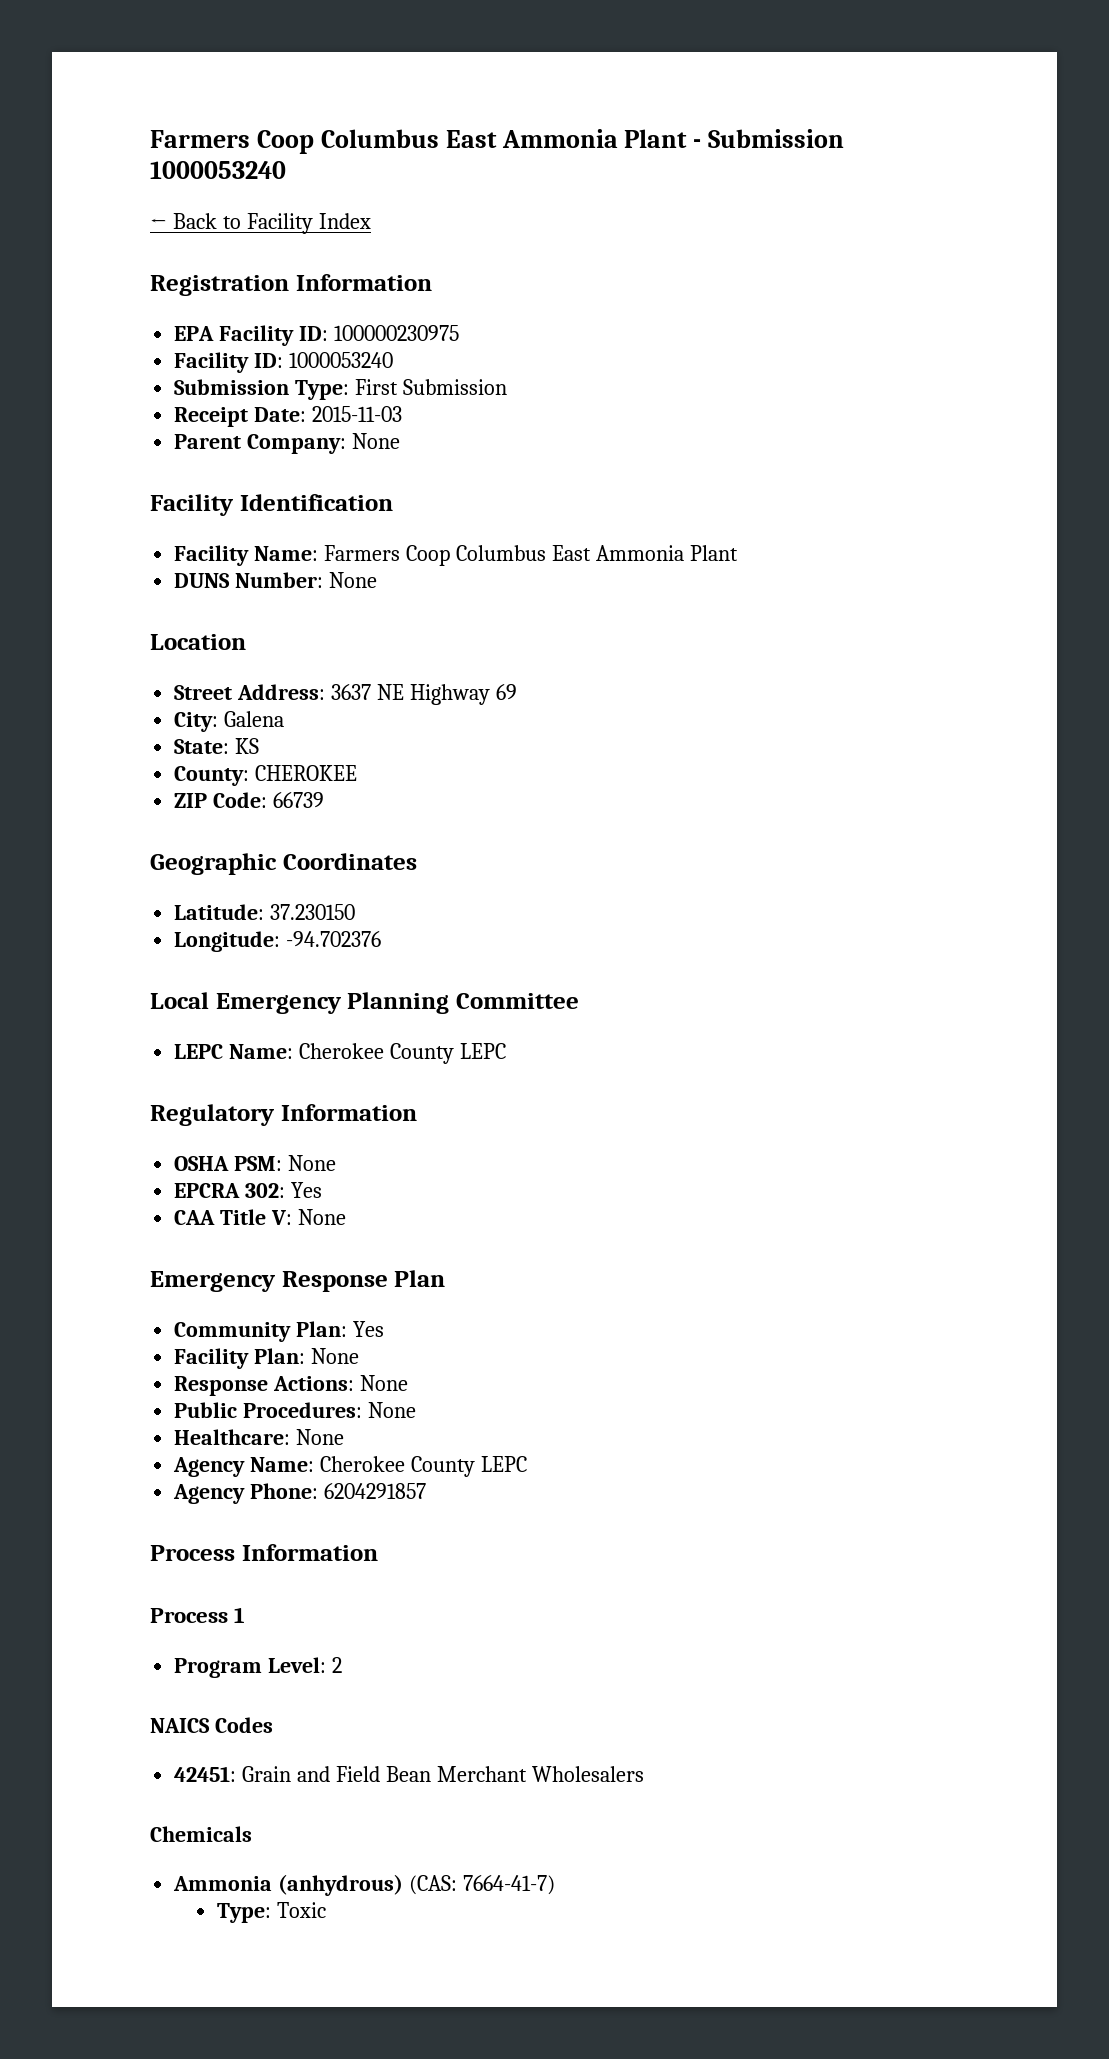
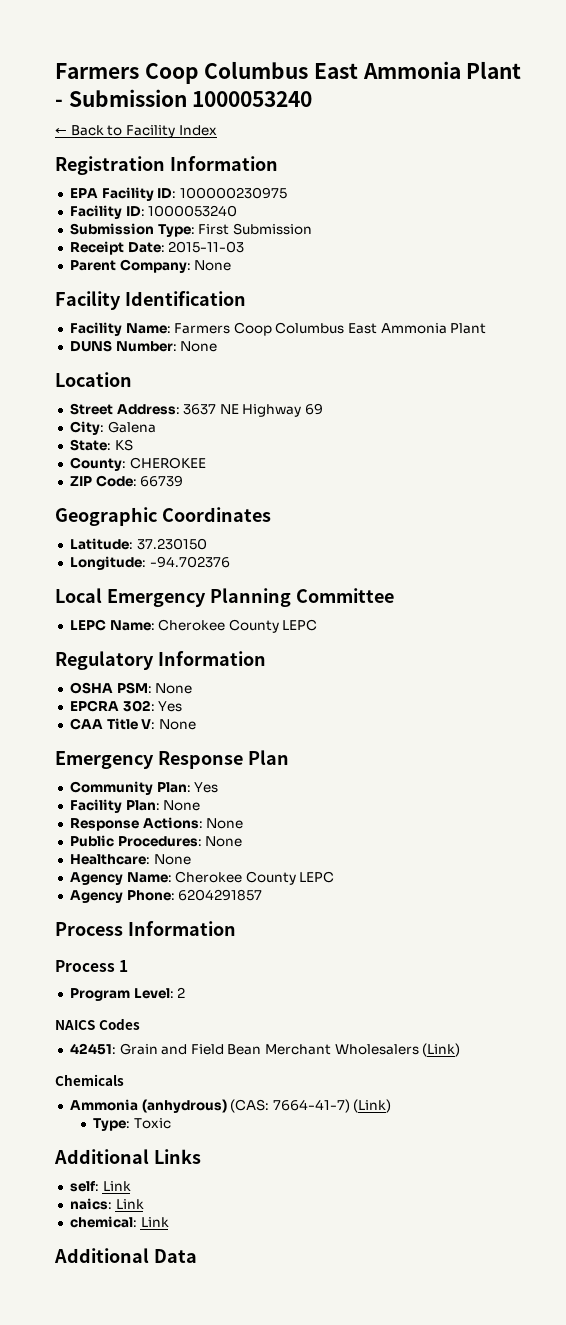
- 42451: Grain and Field Bean Merchant Wholesalers
+ 42451: Grain and Field Bean Merchant Wholesalers (Link)
- Ammonia (anhydrous) (CAS: 7664-41-7)
+ Ammonia (anhydrous) (CAS: 7664-41-7) (Link)
+ Additional Links
+ self: Link
+ naics: Link
+ chemical: Link
+ Additional Data

